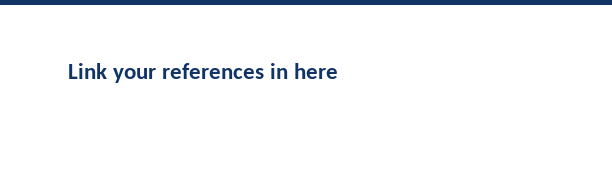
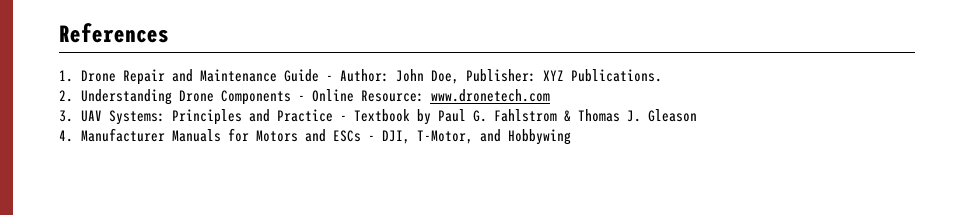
- Link your references in here
+ References
+ 1. Drone Repair and Maintenance Guide - Author: John Doe, Publisher: XYZ Publications.
+ 2. Understanding Drone Components - Online Resource: www.dronetech.com
+ 3. UAV Systems: Principles and Practice - Textbook by Paul G. Fahlstrom & Thomas J. Gleason
+ 4. Manufacturer Manuals for Motors and ESCs - DJI, T-Motor, and Hobbywing

